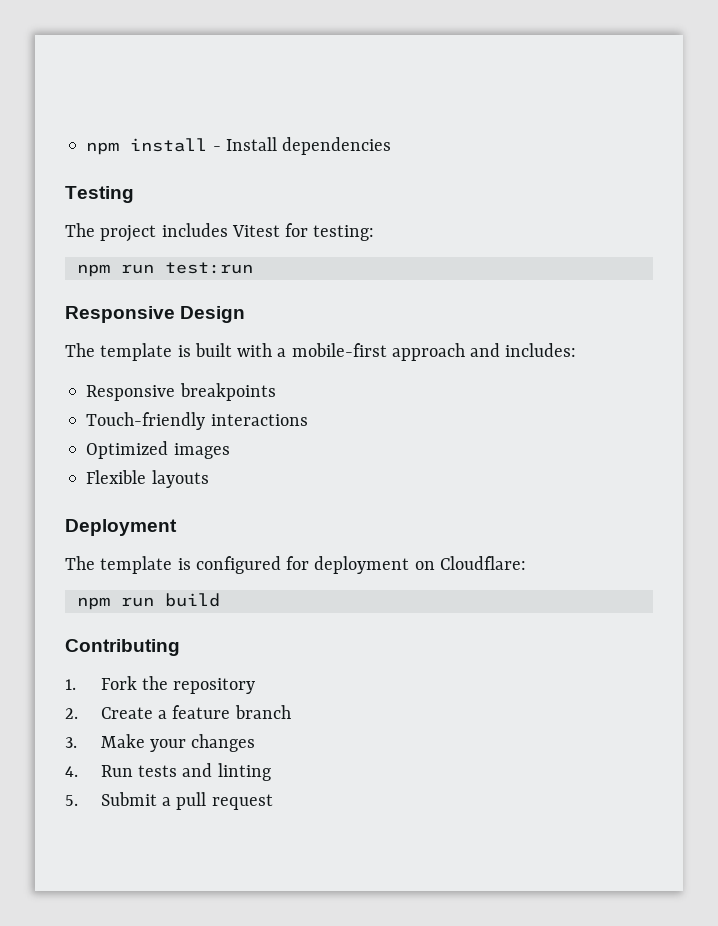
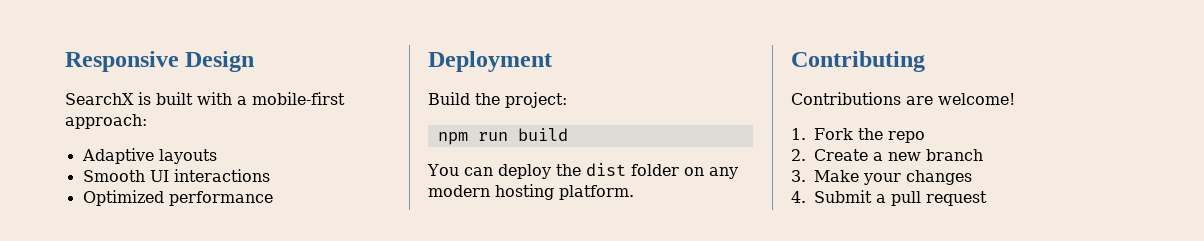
- npm install - Install dependencies
- Testing
- The project includes Vitest for testing:
- npm run test:run
- The template is built with a mobile-first approach and includes:
- Responsive breakpoints
- Touch-friendly interactions
- Optimized images
- Flexible layouts
+ SearchX is built with a mobile-first approach:
+ Adaptive layouts
+ Smooth UI interactions
+ Optimized performance
  Deployment
- The template is configured for deployment on Cloudflare:
+ Build the project:
  npm run build
+ You can deploy the dist folder on any modern hosting platform.
  Contributing
+ Contributions are welcome!
- 1. Fork the repository
+ 1. Fork the repo
- 2. Create a feature branch
+ 2. Create a new branch
- 4. Run tests and linting
- 5. Submit a pull request
+ 4. Submit a pull request

